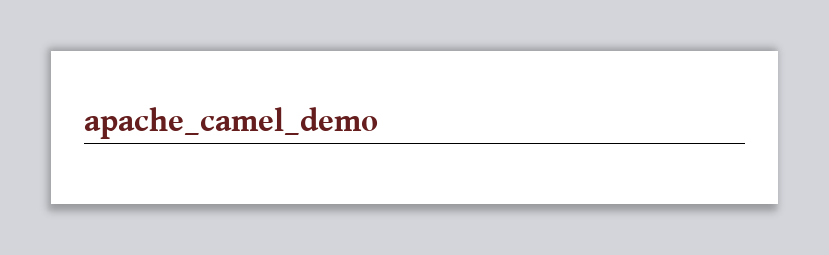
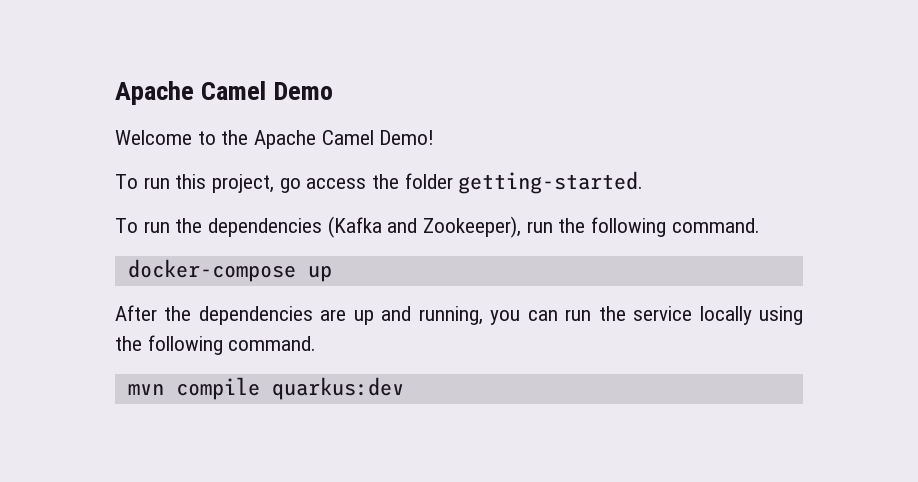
- apache_camel_demo
+ Apache Camel Demo
+ Welcome to the Apache Camel Demo!
+ To run this project, go access the folder getting-started.
+ To run the dependencies (Kafka and Zookeeper), run the following command.
+ docker-compose up
+ After the dependencies are up and running, you can run the service locally using the following command.
+ mvn compile quarkus:dev

